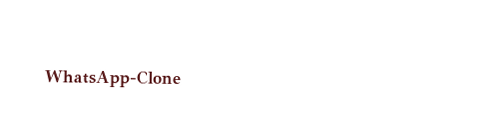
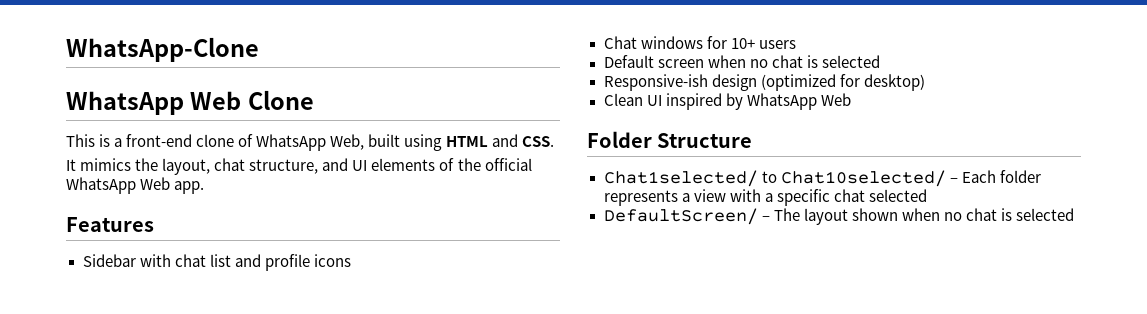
+ WhatsApp Web Clone
+ This is a front-end clone of WhatsApp Web, built using HTML and CSS.
+ It mimics the layout, chat structure, and UI elements of the official WhatsApp Web app.
+ Features
+ Sidebar with chat list and profile icons
+ Chat windows for 10+ users
+ Default screen when no chat is selected
+ Responsive-ish design (optimized for desktop)
+ Clean UI inspired by WhatsApp Web
+ Folder Structure
+ Chat1selected/ to Chat10selected/ – Each folder represents a view with a specific chat selected
+ DefaultScreen/ – The layout shown when no chat is selected

